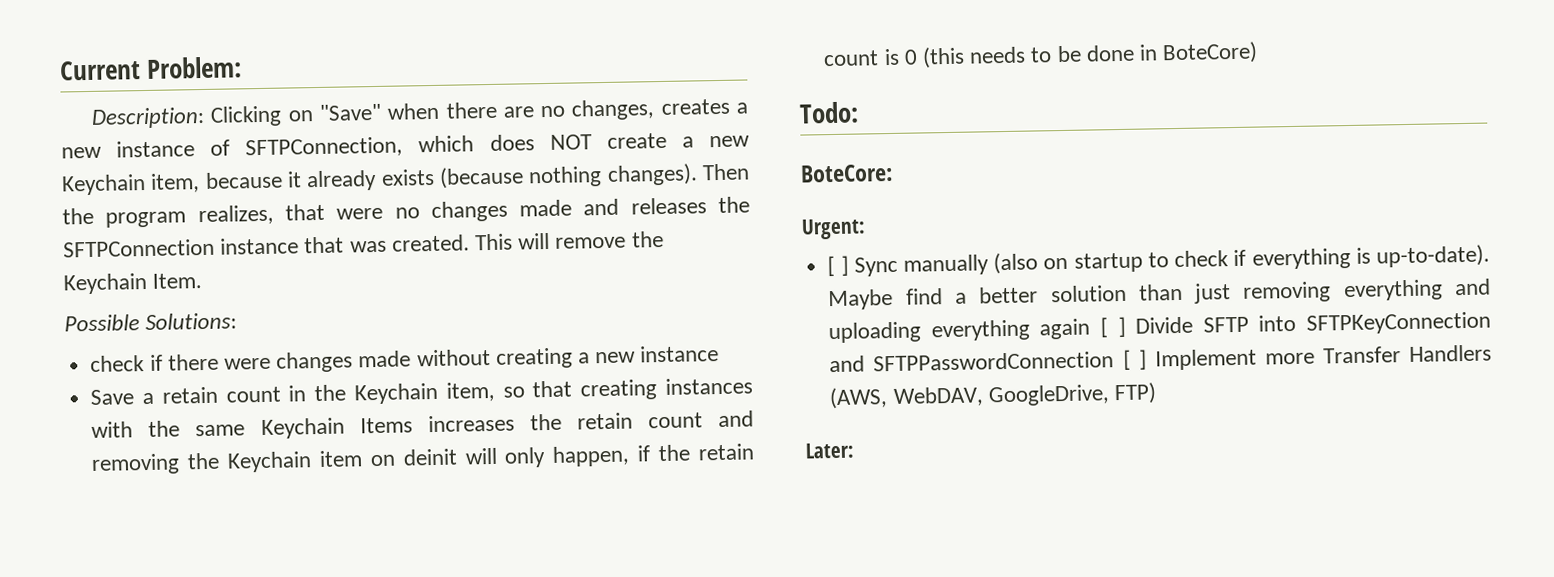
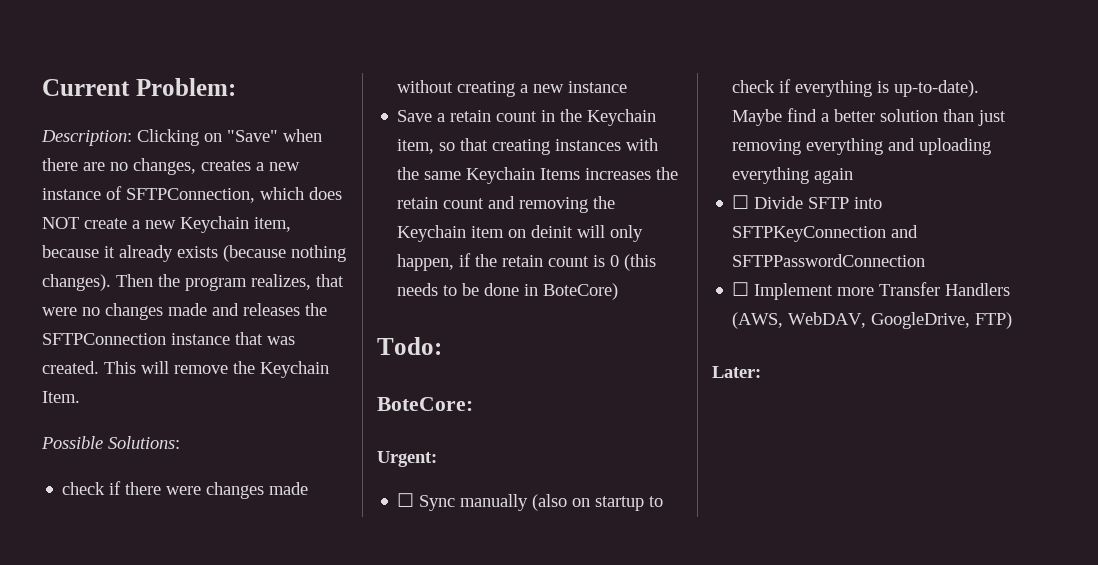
- [ ] Sync manually (also on startup to check if everything is up-to-date).
+ ☐ Sync manually (also on startup to check if everything is up-to-date).
- Maybe find a better solution than just removing everything and uploading everything again [ ] Divide SFTP into SFTPKeyConnection and SFTPPasswordConnection [ ] Implement more Transfer Handlers (AWS, WebDAV, GoogleDrive, FTP)
+ Maybe find a better solution than just removing everything and uploading everything again
+ ☐ Divide SFTP into SFTPKeyConnection and SFTPPasswordConnection
+ ☐ Implement more Transfer Handlers (AWS, WebDAV, GoogleDrive, FTP)

